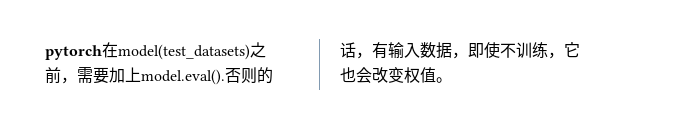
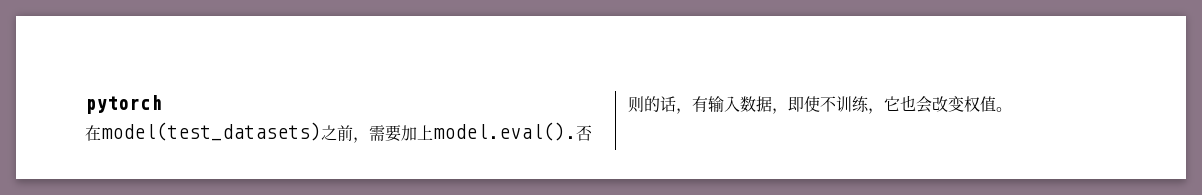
- pytorch在model(test_datasets)之前，需要加上model.eval().否则的话，有输入数据，即使不训练，它也会改变权值。
+ pytorch
+ 在model(test_datasets)之前，需要加上model.eval().否则的话，有输入数据，即使不训练，它也会改变权值。

